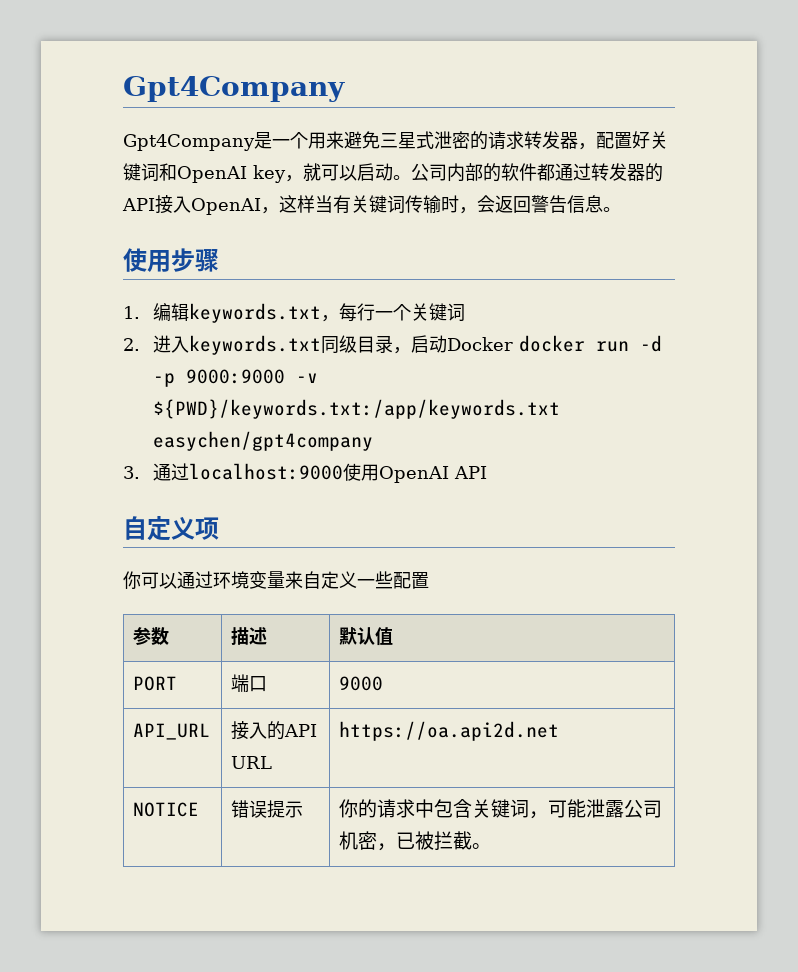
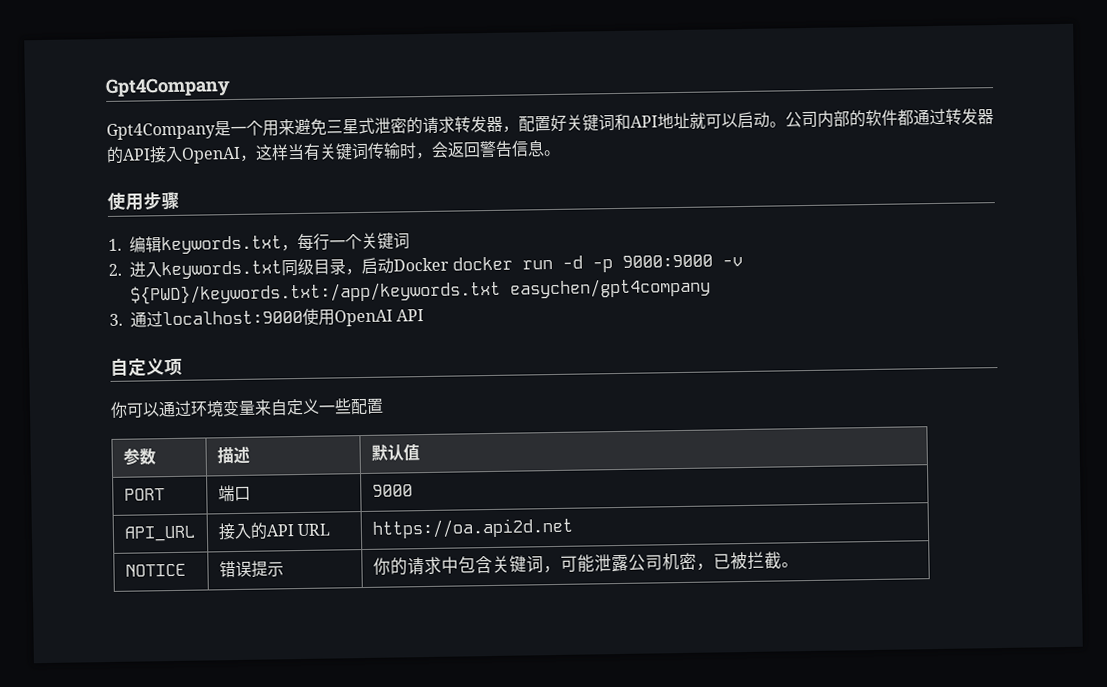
- Gpt4Company是一个用来避免三星式泄密的请求转发器，配置好关键词和OpenAI key，就可以启动。
+ Gpt4Company是一个用来避免三星式泄密的请求转发器，配置好关键词和API地址就可以启动。

